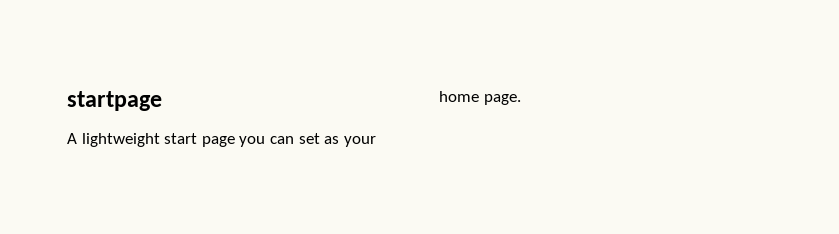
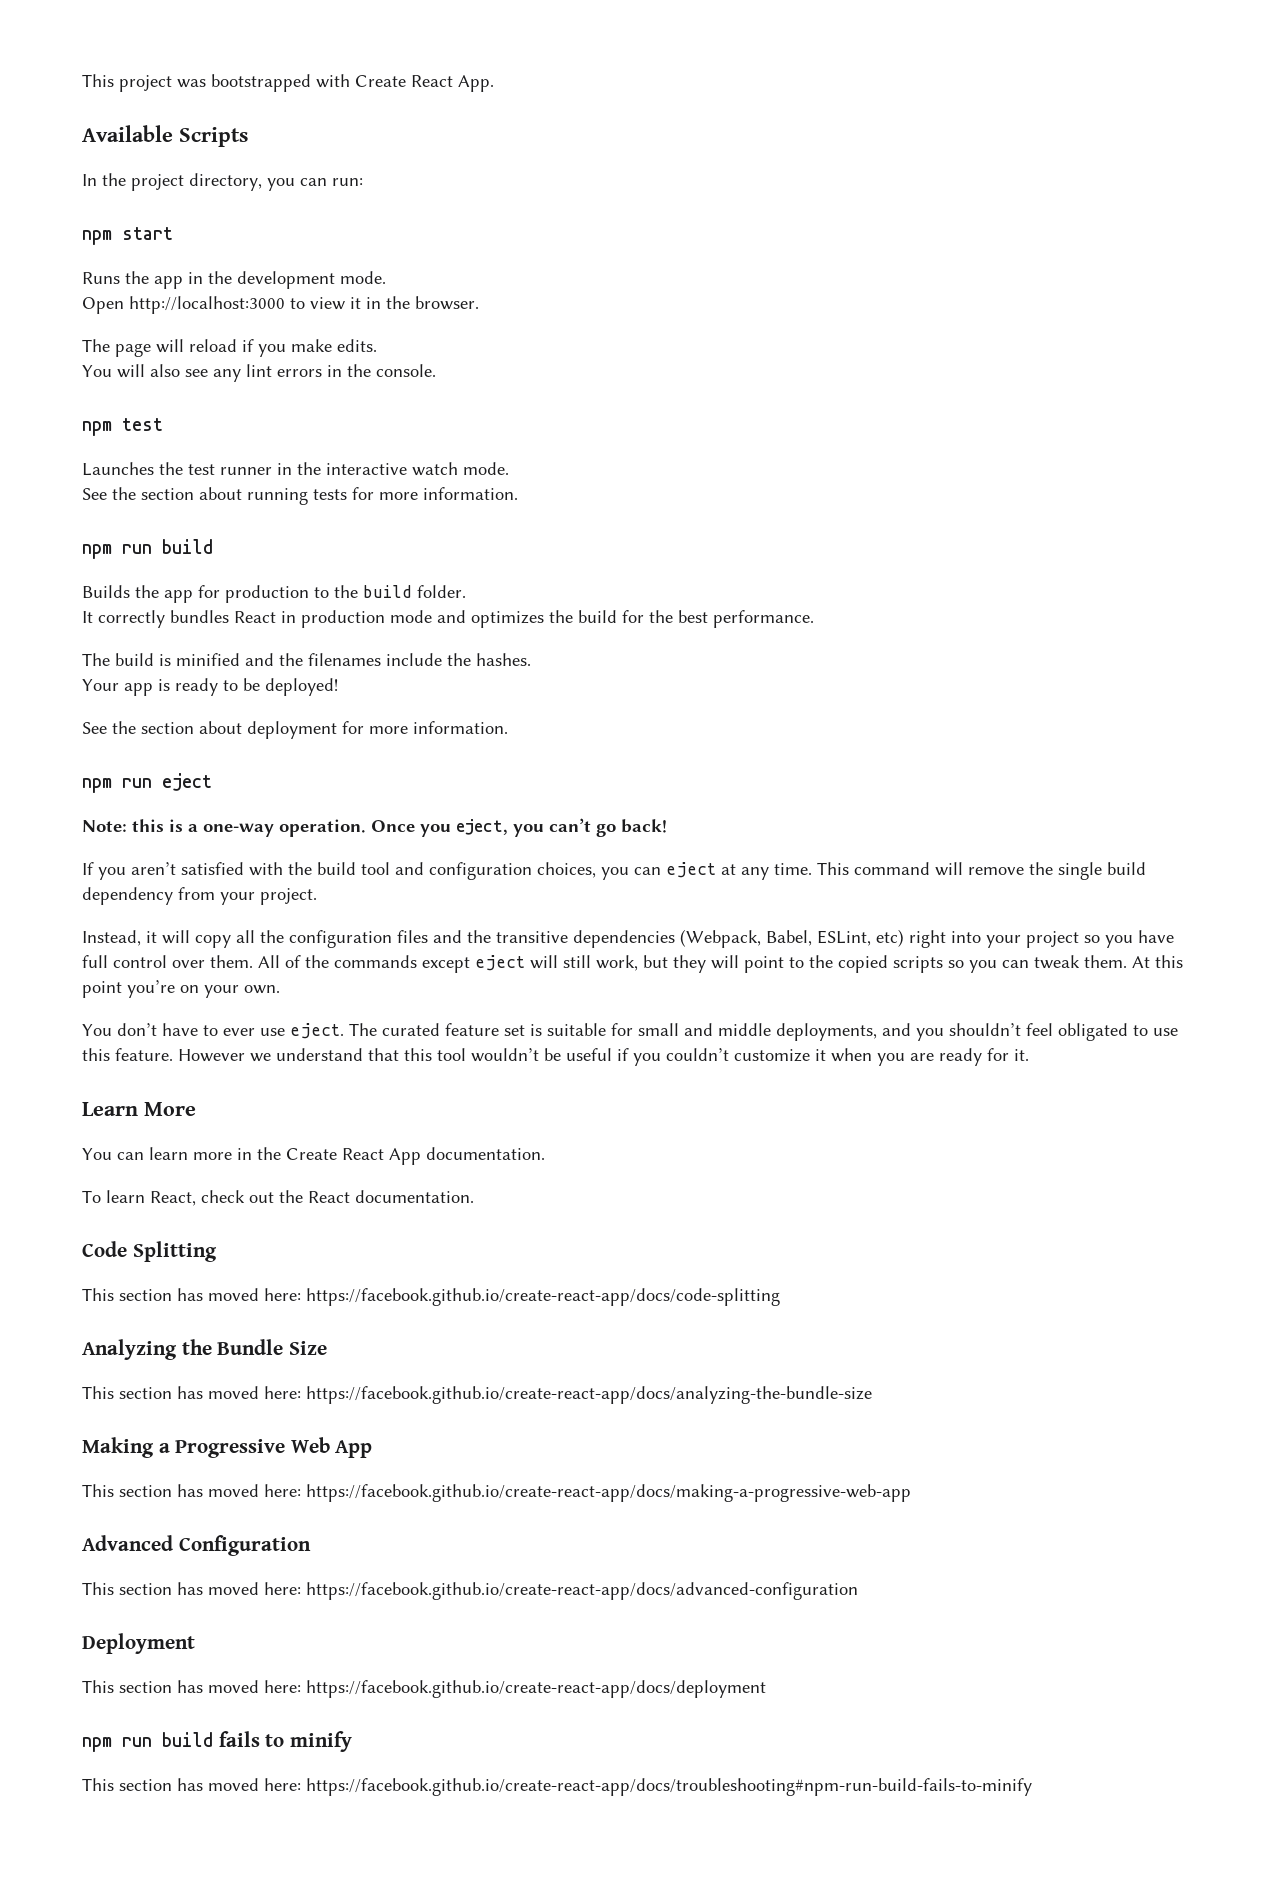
- startpage
- A lightweight start page you can set as your home page.
+ This project was bootstrapped with Create React App.
+ Available Scripts
+ In the project directory, you can run:
+ npm start
+ Runs the app in the development mode.
+ Open http://localhost:3000 to view it in the browser.
+ The page will reload if you make edits.
+ You will also see any lint errors in the console.
+ npm test
+ Launches the test runner in the interactive watch mode.
+ See the section about running tests for more information.
+ npm run build
+ Builds the app for production to the build folder.
+ It correctly bundles React in production mode and optimizes the build for the best performance.
+ The build is minified and the filenames include the hashes.
+ Your app is ready to be deployed!
+ See the section about deployment for more information.
+ npm run eject
+ Note: this is a one-way operation. Once you eject, you can’t go back!
+ If you aren’t satisfied with the build tool and configuration choices, you can eject at any time. This command will remove the single build dependency from your project.
+ Instead, it will copy all the configuration files and the transitive dependencies (Webpack, Babel, ESLint, etc) right into your project so you have full control over them. All of the commands except eject will still work, but they will point to the copied scripts so you can tweak them. At this point you’re on your own.
+ You don’t have to ever use eject. The curated feature set is suitable for small and middle deployments, and you shouldn’t feel obligated to use this feature. However we understand that this tool wouldn’t be useful if you couldn’t customize it when you are ready for it.
+ Learn More
+ You can learn more in the Create React App documentation.
+ To learn React, check out the React documentation.
+ Code Splitting
+ This section has moved here: https://facebook.github.io/create-react-app/docs/code-splitting
+ Analyzing the Bundle Size
+ This section has moved here: https://facebook.github.io/create-react-app/docs/analyzing-the-bundle-size
+ Making a Progressive Web App
+ This section has moved here: https://facebook.github.io/create-react-app/docs/making-a-progressive-web-app
+ Advanced Configuration
+ This section has moved here: https://facebook.github.io/create-react-app/docs/advanced-configuration
+ Deployment
+ This section has moved here: https://facebook.github.io/create-react-app/docs/deployment
+ npm run build fails to minify
+ This section has moved here: https://facebook.github.io/create-react-app/docs/troubleshooting#npm-run-build-fails-to-minify

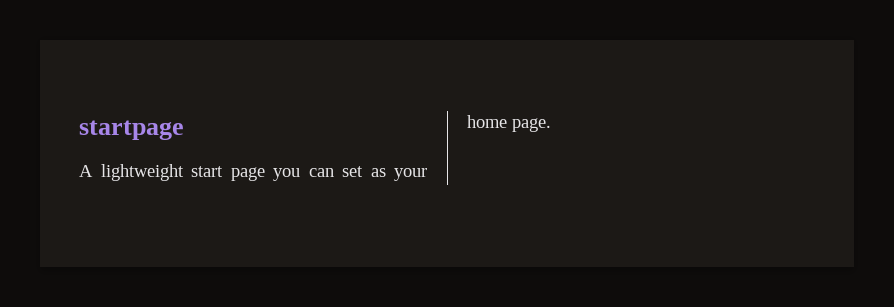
- This project was bootstrapped with Create React App.
- Available Scripts
- In the project directory, you can run:
- npm start
- Runs the app in the development mode.
- Open http://localhost:3000 to view it in the browser.
- The page will reload if you make edits.
- You will also see any lint errors in the console.
- npm test
- Launches the test runner in the interactive watch mode.
- See the section about running tests for more information.
- npm run build
- Builds the app for production to the build folder.
- It correctly bundles React in production mode and optimizes the build for the best performance.
- The build is minified and the filenames include the hashes.
- Your app is ready to be deployed!
- See the section about deployment for more information.
- npm run eject
- Note: this is a one-way operation. Once you eject, you can’t go back!
- If you aren’t satisfied with the build tool and configuration choices, you can eject at any time. This command will remove the single build dependency from your project.
- Instead, it will copy all the configuration files and the transitive dependencies (Webpack, Babel, ESLint, etc) right into your project so you have full control over them. All of the commands except eject will still work, but they will point to the copied scripts so you can tweak them. At this point you’re on your own.
- You don’t have to ever use eject. The curated feature set is suitable for small and middle deployments, and you shouldn’t feel obligated to use this feature. However we understand that this tool wouldn’t be useful if you couldn’t customize it when you are ready for it.
- Learn More
- You can learn more in the Create React App documentation.
- To learn React, check out the React documentation.
- Code Splitting
- This section has moved here: https://facebook.github.io/create-react-app/docs/code-splitting
- Analyzing the Bundle Size
- This section has moved here: https://facebook.github.io/create-react-app/docs/analyzing-the-bundle-size
- Making a Progressive Web App
- This section has moved here: https://facebook.github.io/create-react-app/docs/making-a-progressive-web-app
- Advanced Configuration
- This section has moved here: https://facebook.github.io/create-react-app/docs/advanced-configuration
- Deployment
- This section has moved here: https://facebook.github.io/create-react-app/docs/deployment
- npm run build fails to minify
- This section has moved here: https://facebook.github.io/create-react-app/docs/troubleshooting#npm-run-build-fails-to-minify
+ startpage
+ A lightweight start page you can set as your home page.

